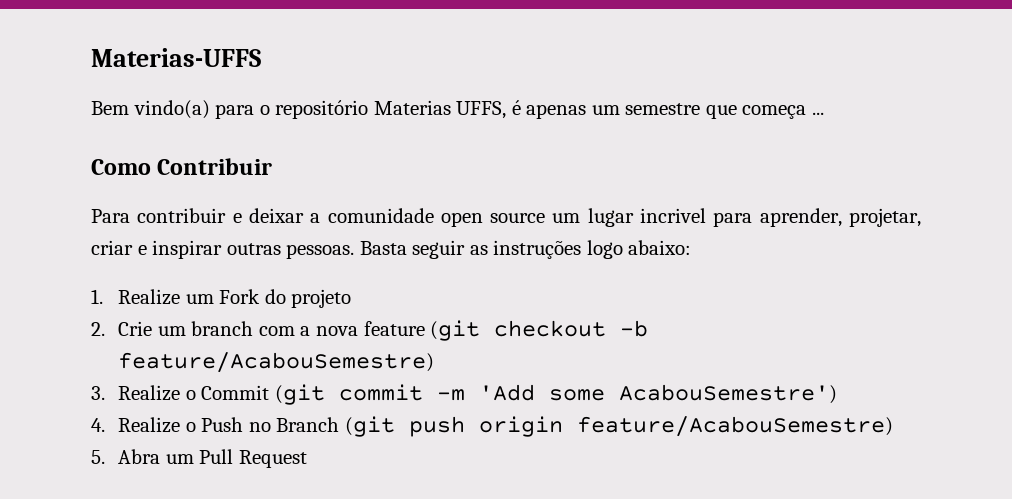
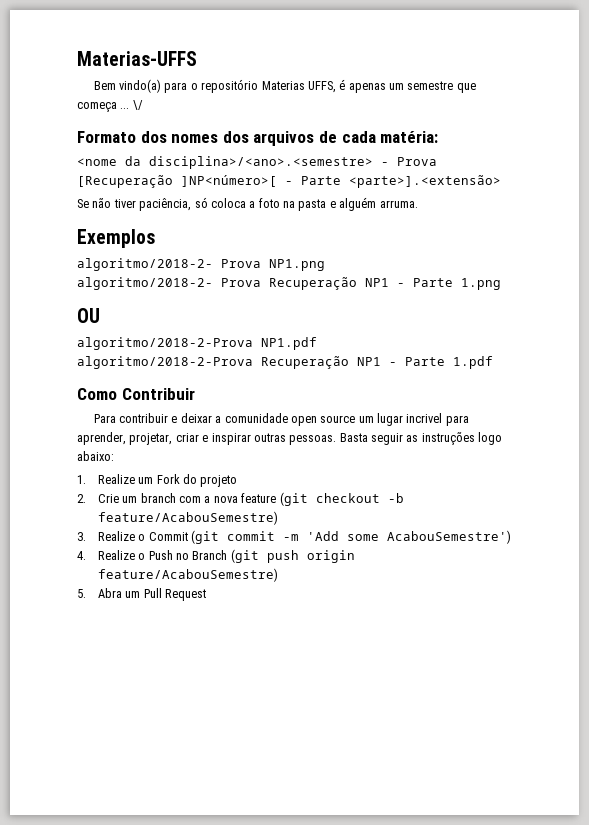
+ \/
+ Formato dos nomes dos arquivos de cada matéria:
+ <nome da disciplina>/<ano>.<semestre> - Prova [Recuperação ]NP<número>[ - Parte <parte>].<extensão>
+ Se não tiver paciência, só coloca a foto na pasta e alguém arruma.
+ Exemplos
+ algoritmo/2018-2- Prova NP1.png
+ algoritmo/2018-2- Prova Recuperação NP1 - Parte 1.png
+ OU
+ algoritmo/2018-2-Prova NP1.pdf
+ algoritmo/2018-2-Prova Recuperação NP1 - Parte 1.pdf

